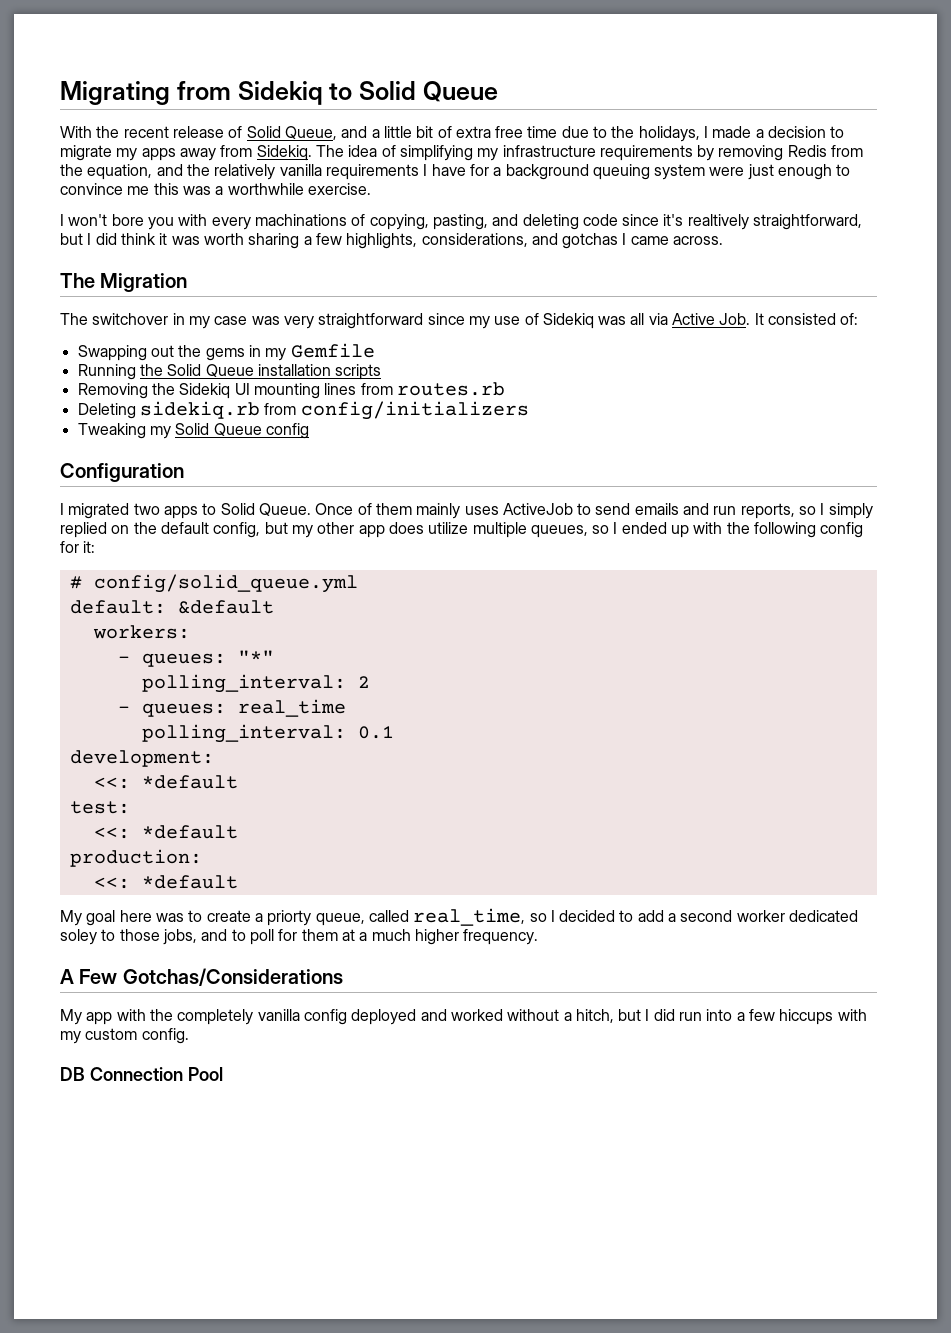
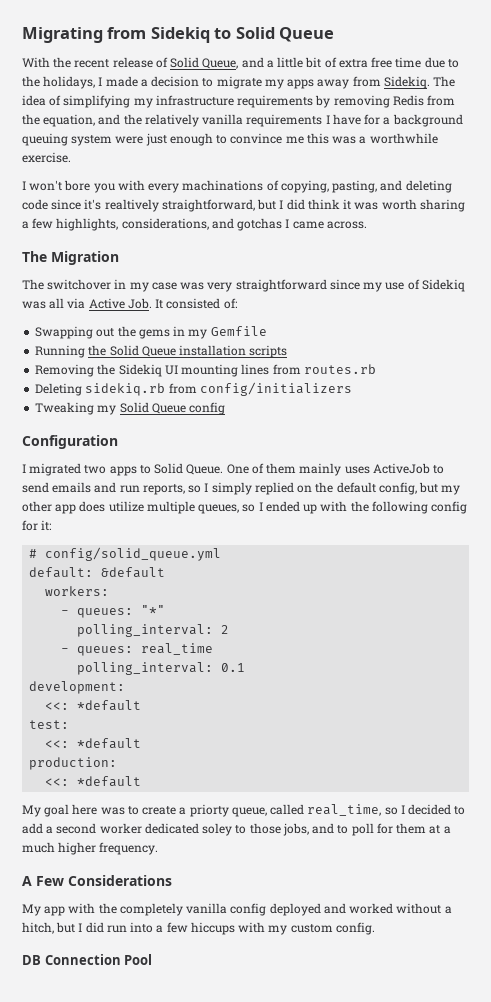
- Once of them mainly uses ActiveJob to send emails and run reports, so I simply replied on the default config, but my other app does utilize multiple queues, so I ended up with the following config for it:
+ One of them mainly uses ActiveJob to send emails and run reports, so I simply replied on the default config, but my other app does utilize multiple queues, so I ended up with the following config for it:
- A Few Gotchas/Considerations
+ A Few Considerations

